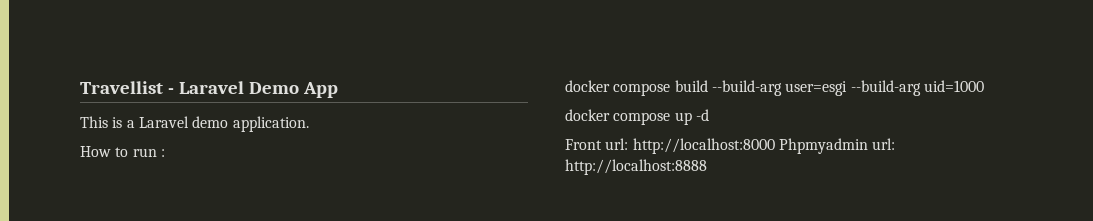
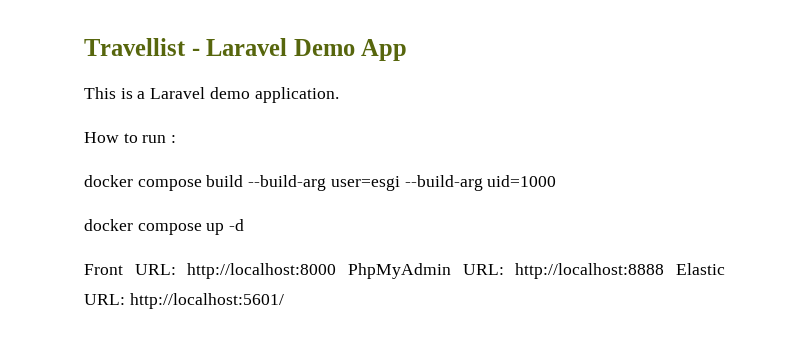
- Front url: http://localhost:8000 Phpmyadmin url: http://localhost:8888
+ Front URL: http://localhost:8000 PhpMyAdmin URL: http://localhost:8888 Elastic URL: http://localhost:5601/

